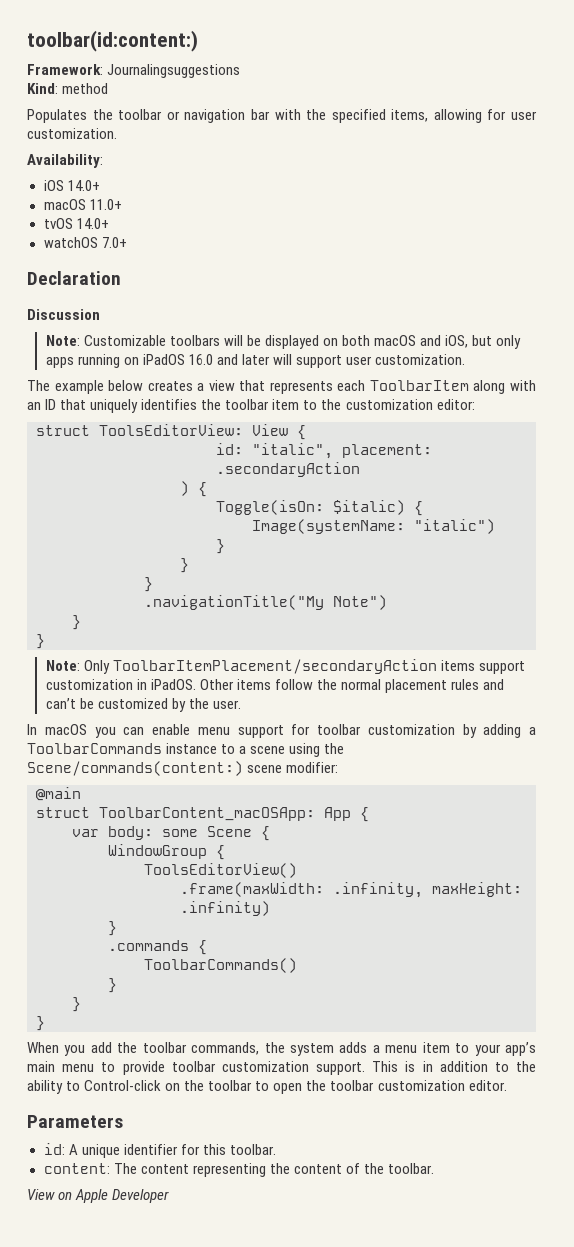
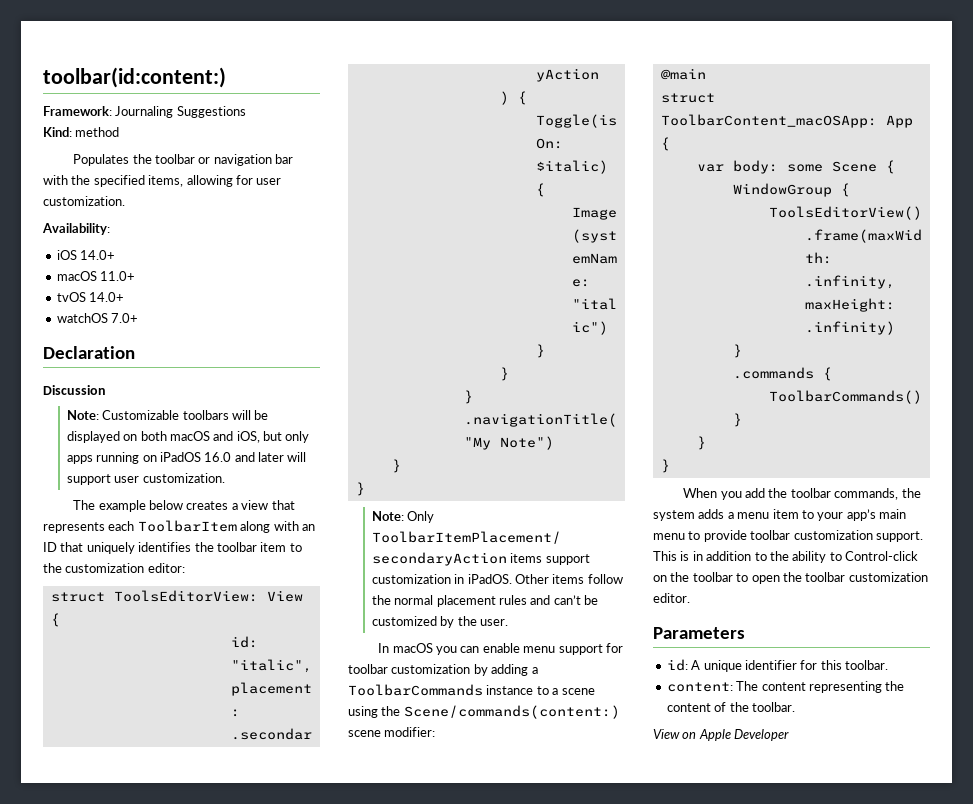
- Framework: Journalingsuggestions
+ Framework: Journaling Suggestions

